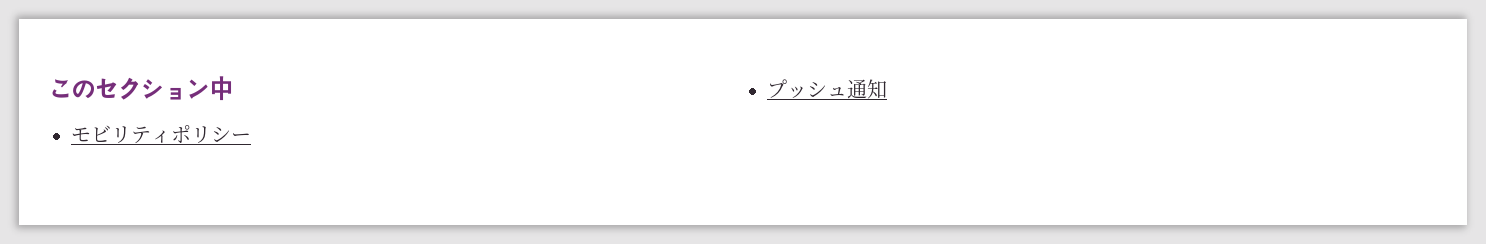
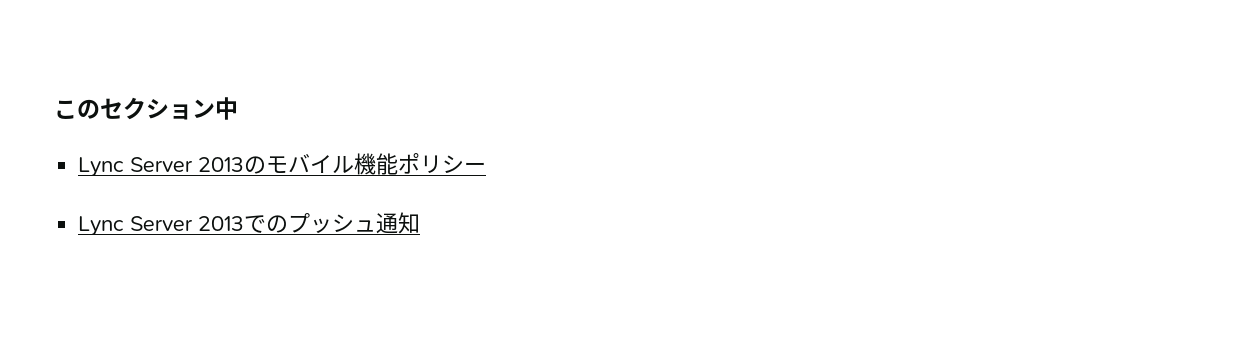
- モビリティポリシー
- プッシュ通知
+ Lync Server 2013のモバイル機能ポリシー
+ Lync Server 2013でのプッシュ通知

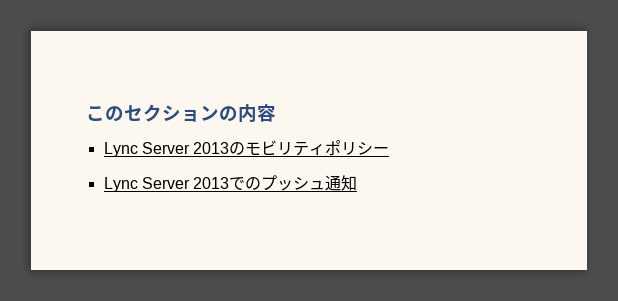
- このセクション中
+ このセクションの内容
- Lync Server 2013のモバイル機能ポリシー
+ Lync Server 2013のモビリティポリシー

